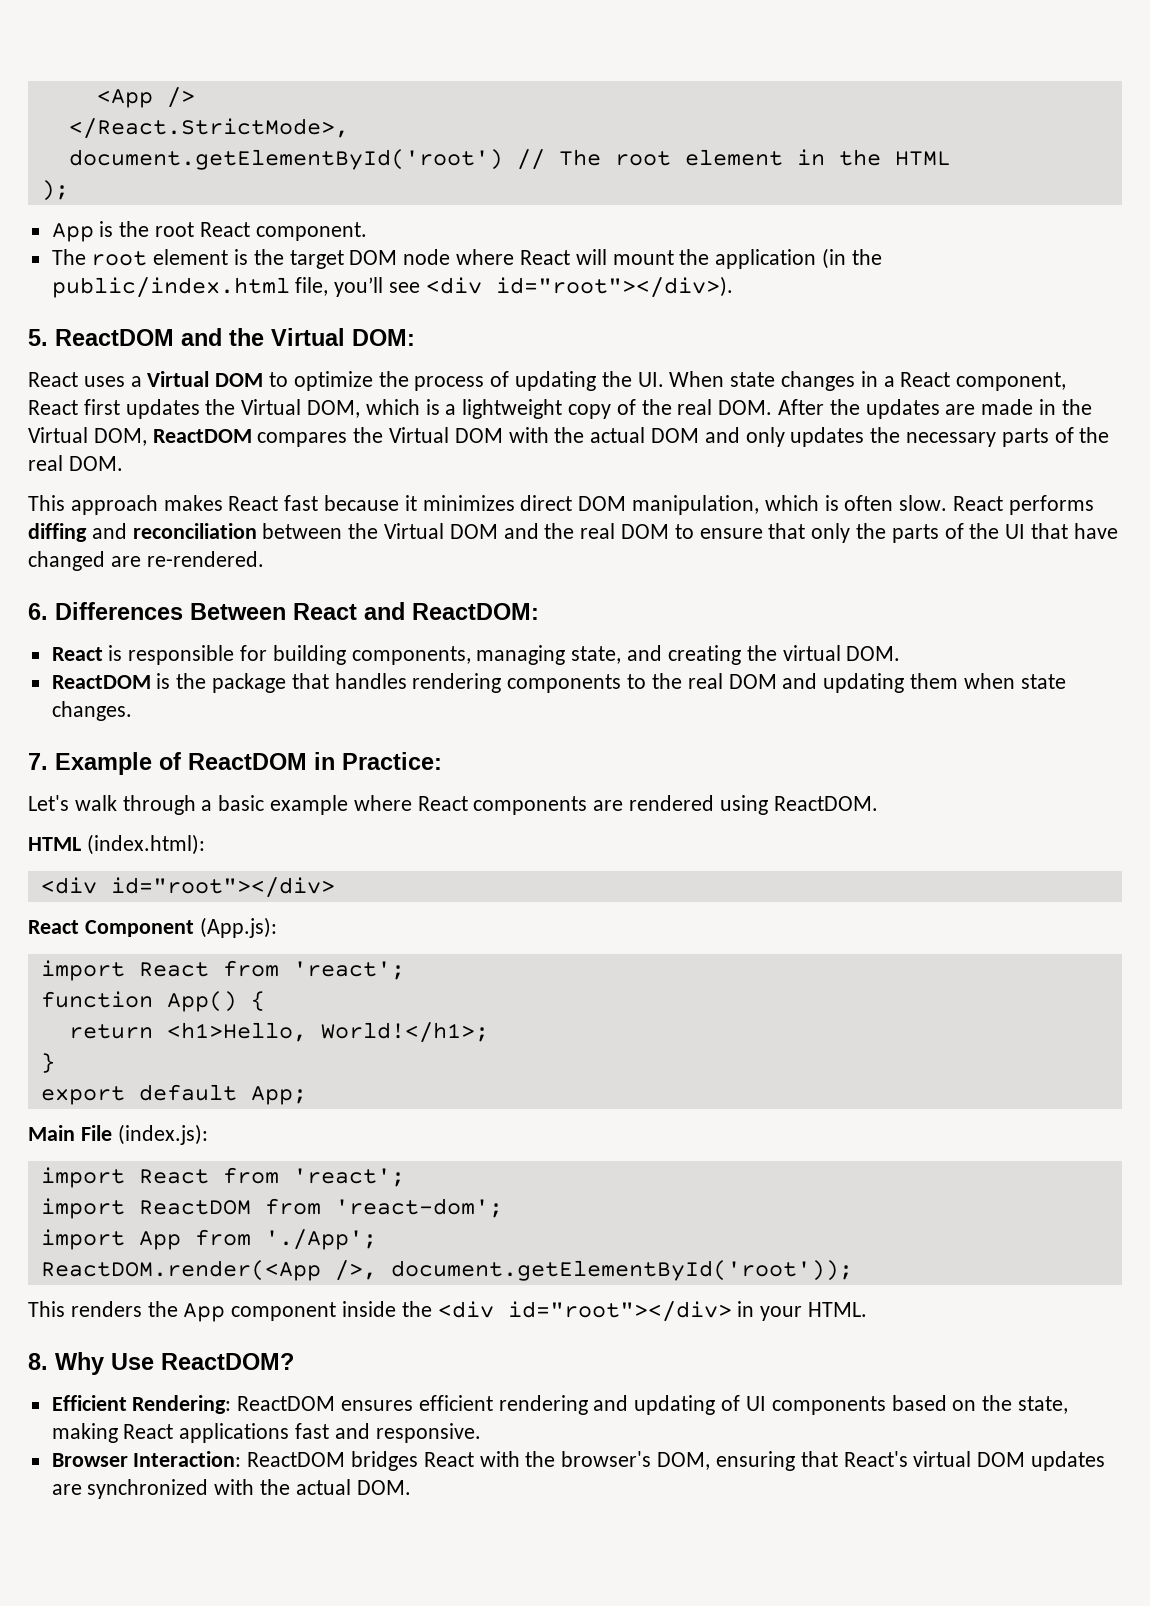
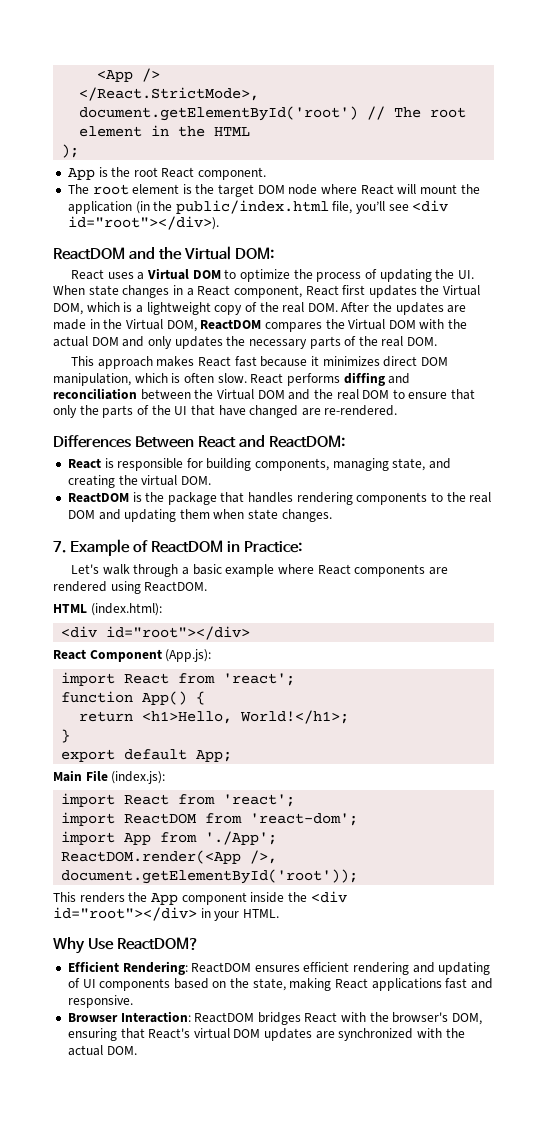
- 5. ReactDOM and the Virtual DOM:
+ ReactDOM and the Virtual DOM:
- 6. Differences Between React and ReactDOM:
+ Differences Between React and ReactDOM:
- 8. Why Use ReactDOM?
+ Why Use ReactDOM?

